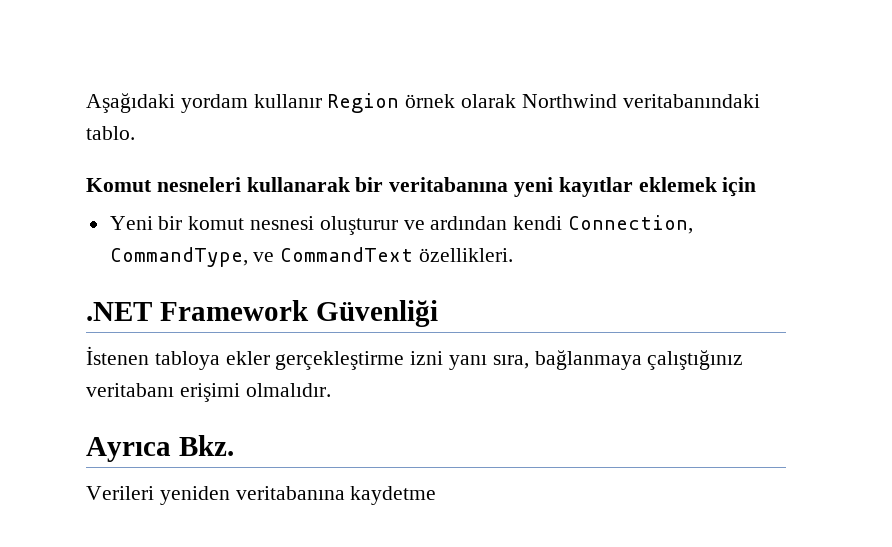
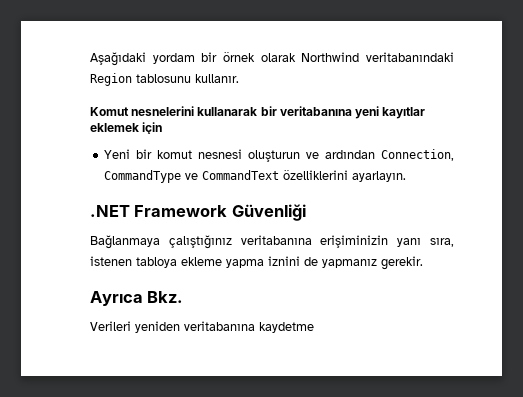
- Aşağıdaki yordam kullanır Region örnek olarak Northwind veritabanındaki tablo.
+ Aşağıdaki yordam bir örnek olarak Northwind veritabanındaki Region tablosunu kullanır.
- Komut nesneleri kullanarak bir veritabanına yeni kayıtlar eklemek için
+ Komut nesnelerini kullanarak bir veritabanına yeni kayıtlar eklemek için
- Yeni bir komut nesnesi oluşturur ve ardından kendi Connection, CommandType, ve CommandText özellikleri.
+ Yeni bir komut nesnesi oluşturun ve ardından Connection, CommandType ve CommandText özelliklerini ayarlayın.
  .NET Framework Güvenliği
- İstenen tabloya ekler gerçekleştirme izni yanı sıra, bağlanmaya çalıştığınız veritabanı erişimi olmalıdır.
+ Bağlanmaya çalıştığınız veritabanına erişiminizin yanı sıra, istenen tabloya ekleme yapma iznini de yapmanız gerekir.

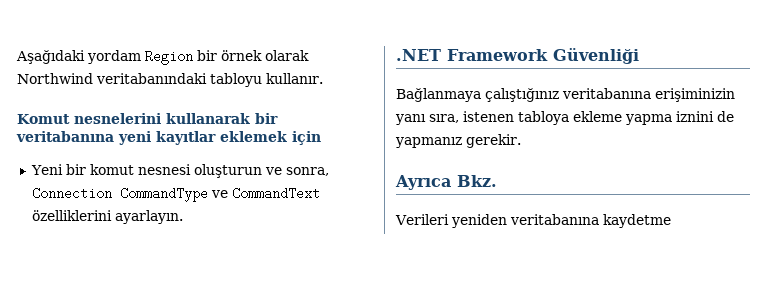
- Aşağıdaki yordam bir örnek olarak Northwind veritabanındaki Region tablosunu kullanır.
+ Aşağıdaki yordam Region bir örnek olarak Northwind veritabanındaki tabloyu kullanır.
- Yeni bir komut nesnesi oluşturun ve ardından Connection, CommandType ve CommandText özelliklerini ayarlayın.
+ Yeni bir komut nesnesi oluşturun ve sonra, Connection CommandType ve CommandText özelliklerini ayarlayın.

